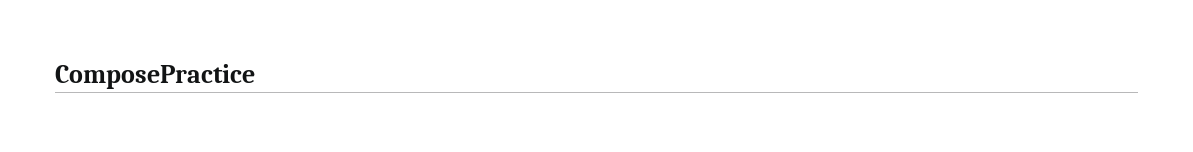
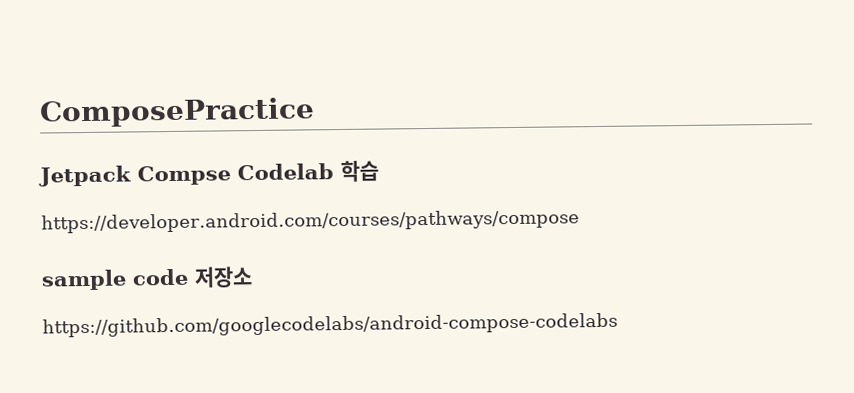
+ Jetpack Compse Codelab 학습
+ https://developer.android.com/courses/pathways/compose
+ sample code 저장소
+ https://github.com/googlecodelabs/android-compose-codelabs

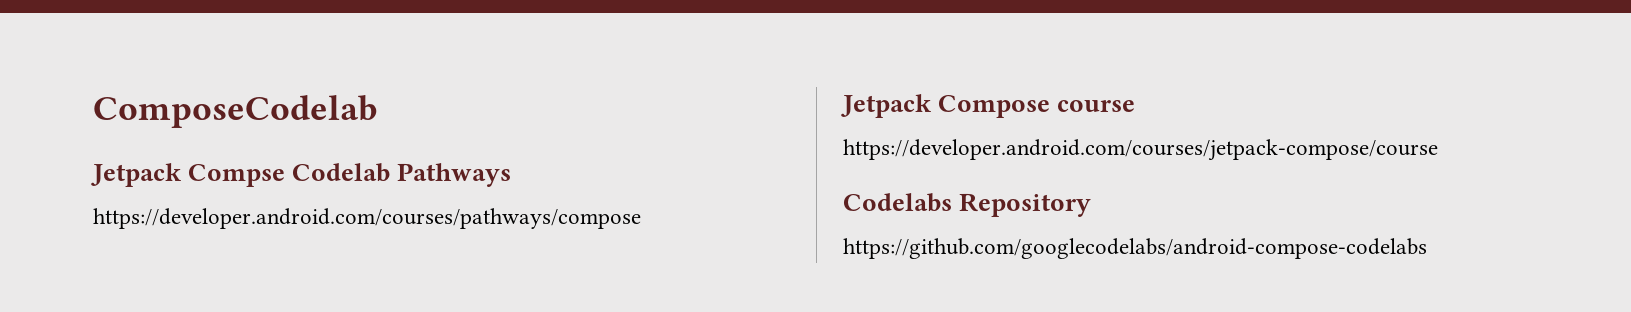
- ComposePractice
+ ComposeCodelab
- Jetpack Compse Codelab 학습
+ Jetpack Compse Codelab Pathways
- sample code 저장소
+ Jetpack Compose course
+ https://developer.android.com/courses/jetpack-compose/course
+ Codelabs Repository

